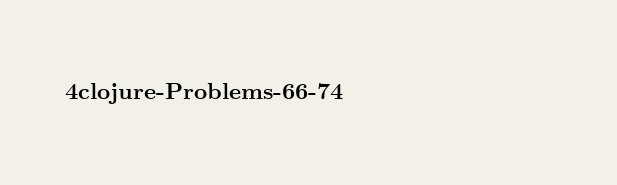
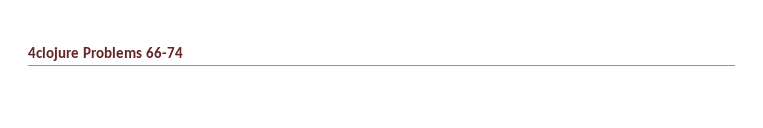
- 4clojure-Problems-66-74
+ 4clojure Problems 66-74

